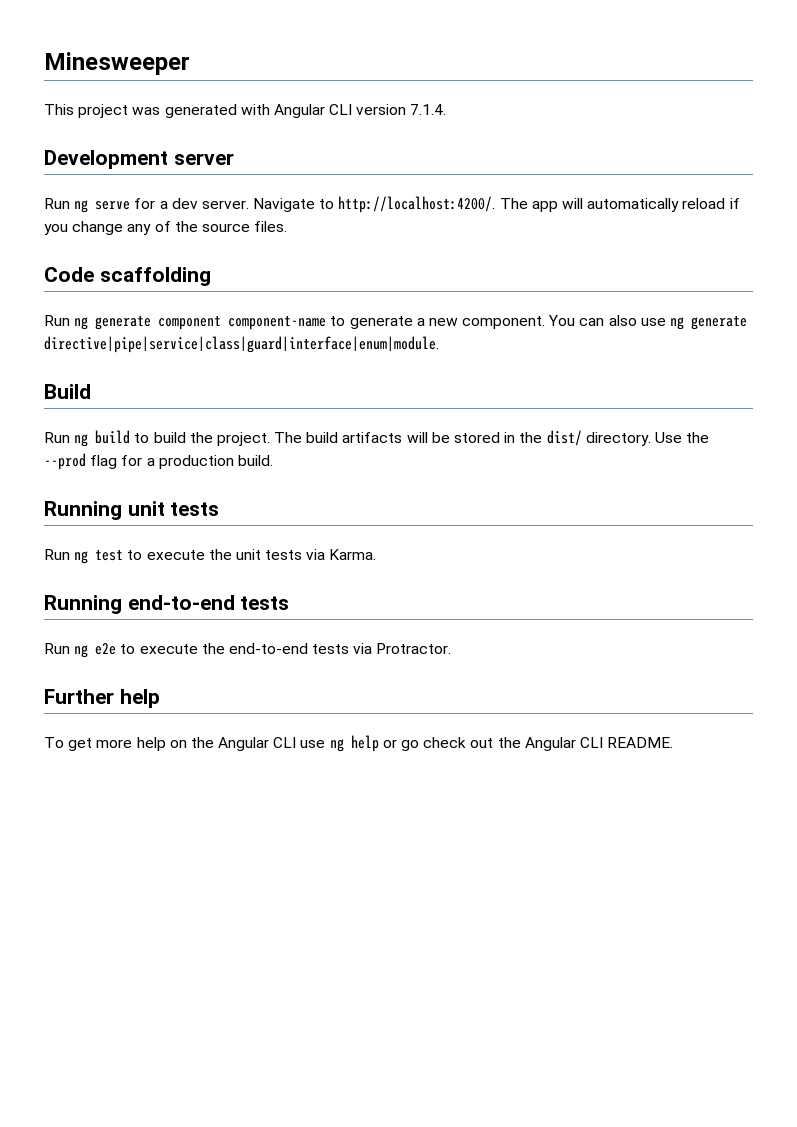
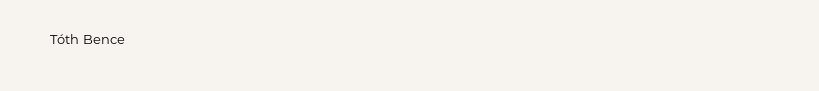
- Minesweeper
- This project was generated with Angular CLI version 7.1.4.
- Development server
- Run ng serve for a dev server. Navigate to http://localhost:4200/. The app will automatically reload if you change any of the source files.
- Code scaffolding
- Run ng generate component component-name to generate a new component. You can also use ng generate directive|pipe|service|class|guard|interface|enum|module.
- Build
- Run ng build to build the project. The build artifacts will be stored in the dist/ directory. Use the --prod flag for a production build.
- Running unit tests
- Run ng test to execute the unit tests via Karma.
- Running end-to-end tests
- Run ng e2e to execute the end-to-end tests via Protractor.
- Further help
- To get more help on the Angular CLI use ng help or go check out the Angular CLI README.
+ Tóth Bence

